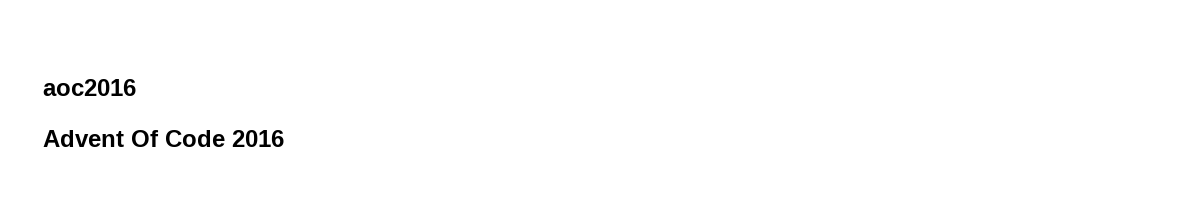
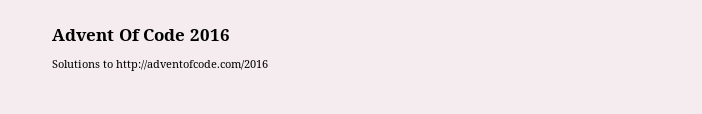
- aoc2016
+ Solutions to http://adventofcode.com/2016

